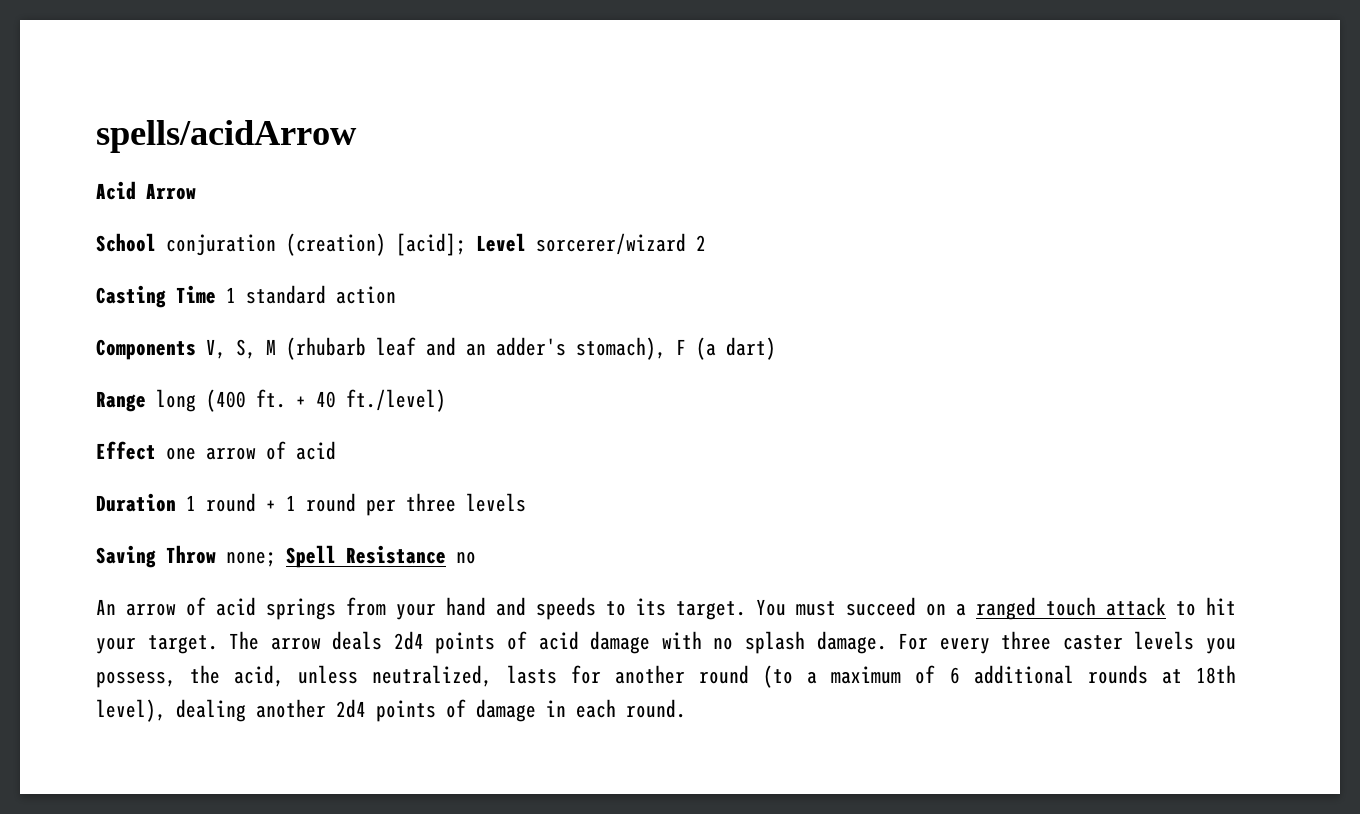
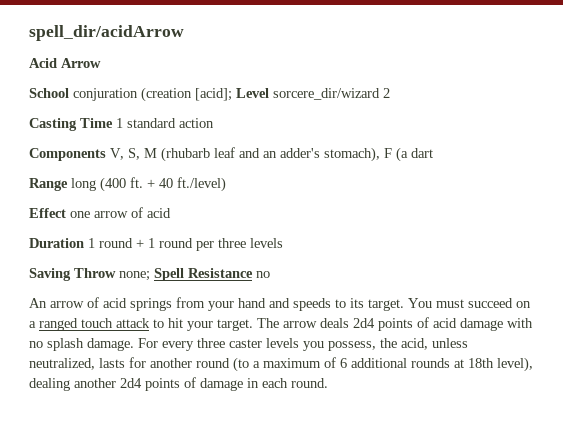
- spells/acidArrow
+ spell_dir/acidArrow
- School conjuration (creation) [acid]; Level sorcerer/wizard 2
+ School conjuration (creation [acid]; Level sorcere_dir/wizard 2
- Components V, S, M (rhubarb leaf and an adder's stomach), F (a dart)
+ Components V, S, M (rhubarb leaf and an adder's stomach), F (a dart

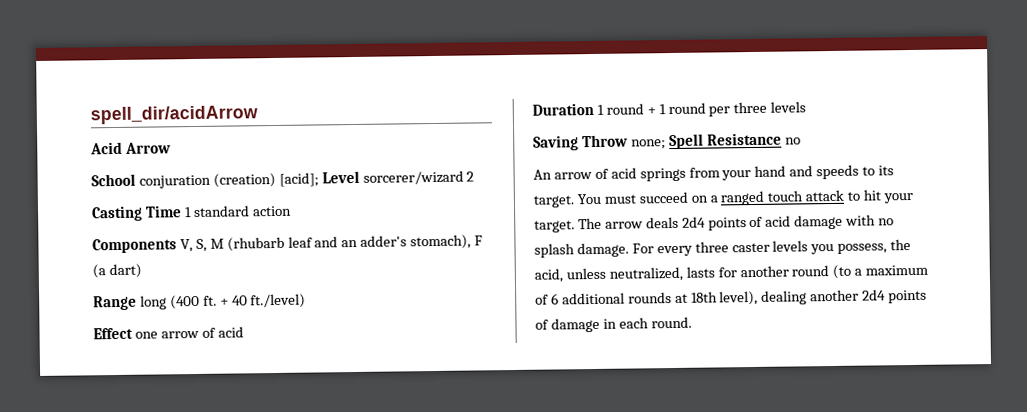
- School conjuration (creation [acid]; Level sorcere_dir/wizard 2
+ School conjuration (creation) [acid]; Level sorcerer/wizard 2
- Components V, S, M (rhubarb leaf and an adder's stomach), F (a dart
+ Components V, S, M (rhubarb leaf and an adder's stomach), F (a dart)

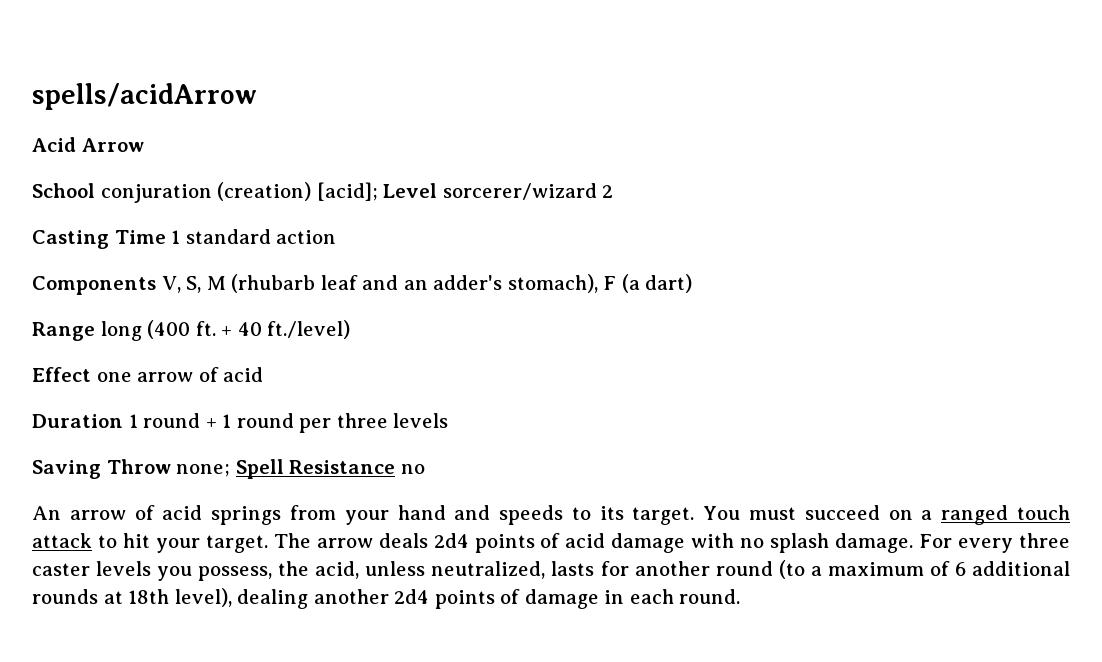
- spell_dir/acidArrow
+ spells/acidArrow

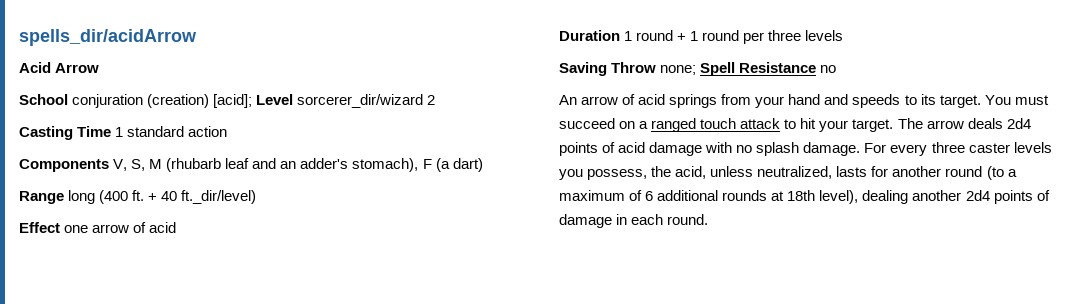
- spells/acidArrow
+ spells_dir/acidArrow
- School conjuration (creation) [acid]; Level sorcerer/wizard 2
+ School conjuration (creation) [acid]; Level sorcerer_dir/wizard 2
- + 40 ft./level)
+ + 40 ft._dir/level)

